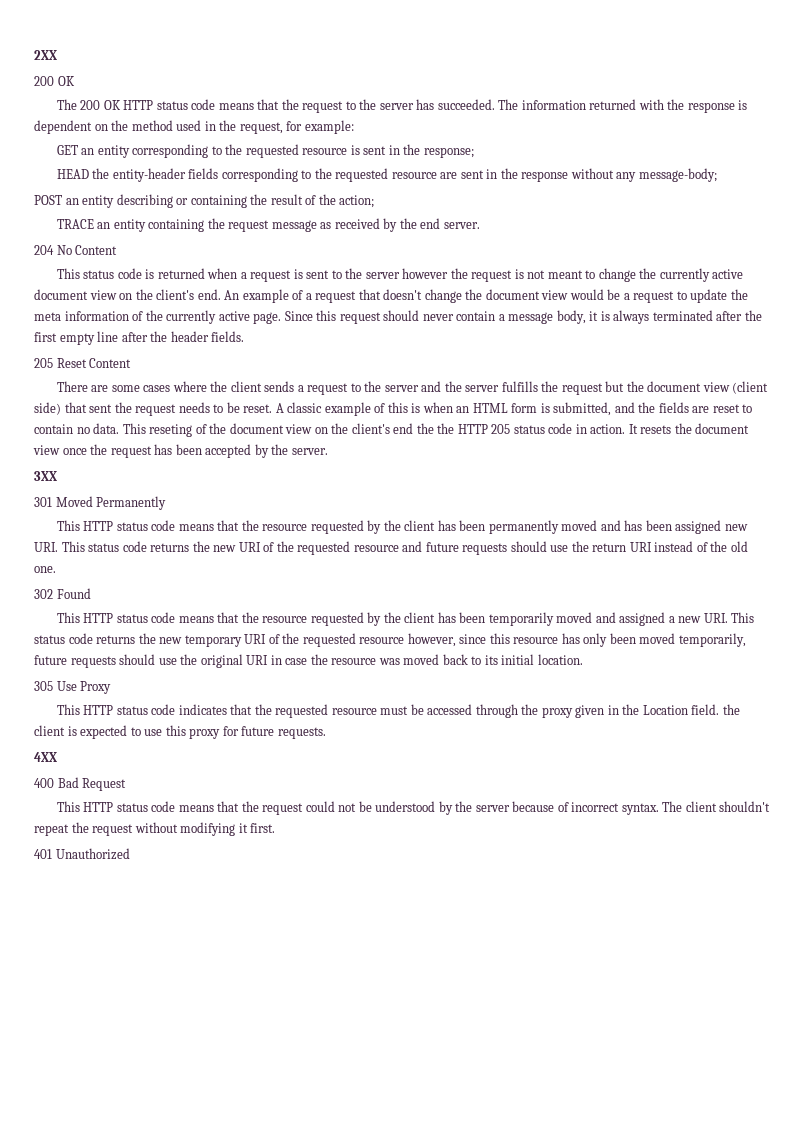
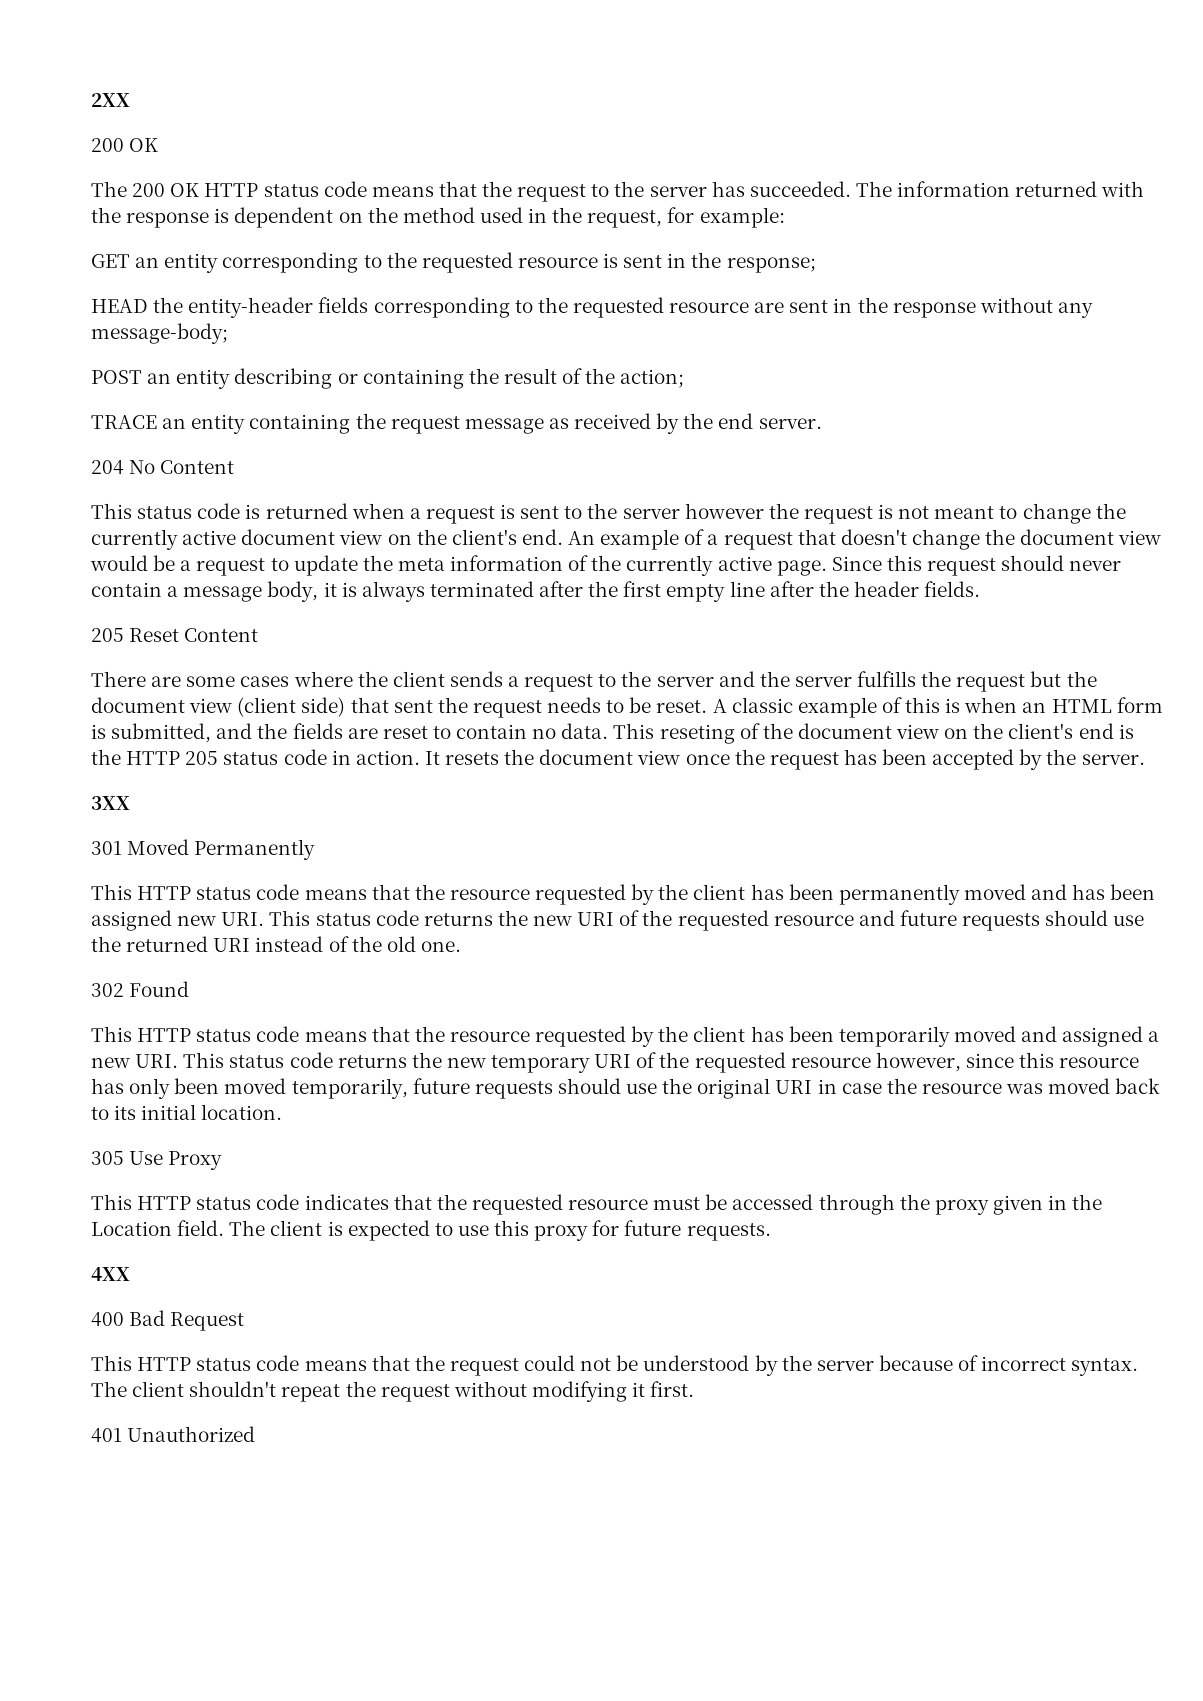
- This reseting of the document view on the client's end the the HTTP 205 status code in action.
+ This reseting of the document view on the client's end is the HTTP 205 status code in action.
- This HTTP status code means that the resource requested by the client has been permanently moved and has been assigned new URI. This status code returns the new URI of the requested resource and future requests should use the return URI instead of the old one.
+ This HTTP status code means that the resource requested by the client has been permanently moved and has been assigned new URI. This status code returns the new URI of the requested resource and future requests should use the returned URI instead of the old one.
- This HTTP status code indicates that the requested resource must be accessed through the proxy given in the Location field. the client is expected to use this proxy for future requests.
+ This HTTP status code indicates that the requested resource must be accessed through the proxy given in the Location field. The client is expected to use this proxy for future requests.

